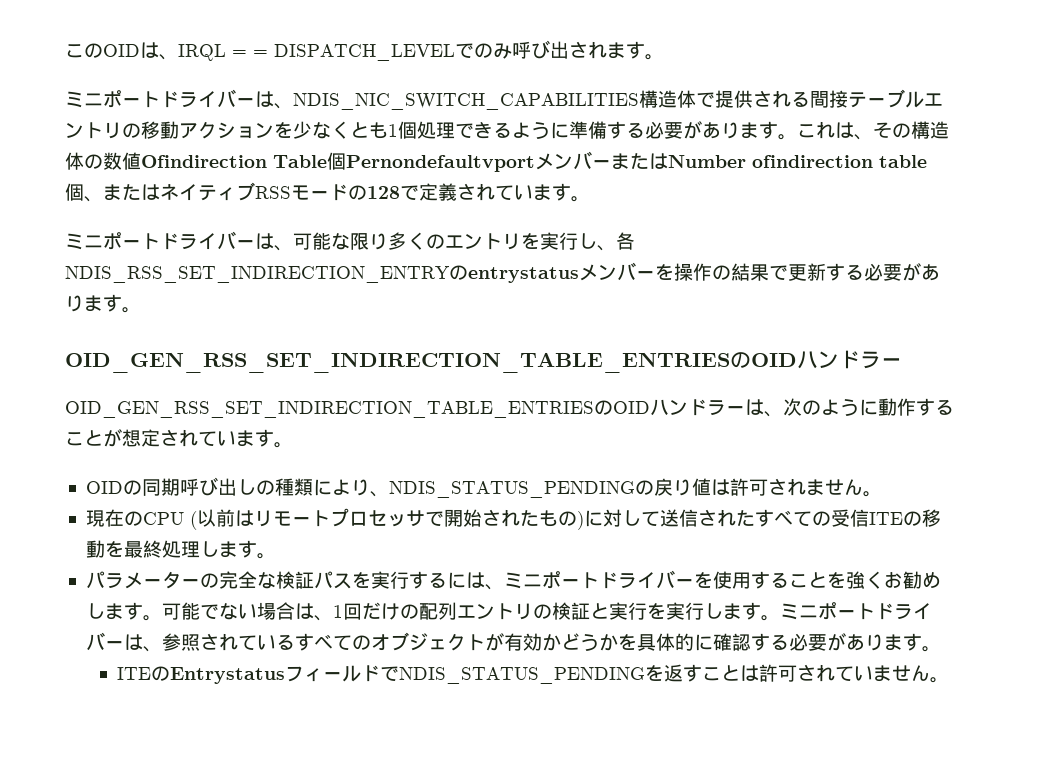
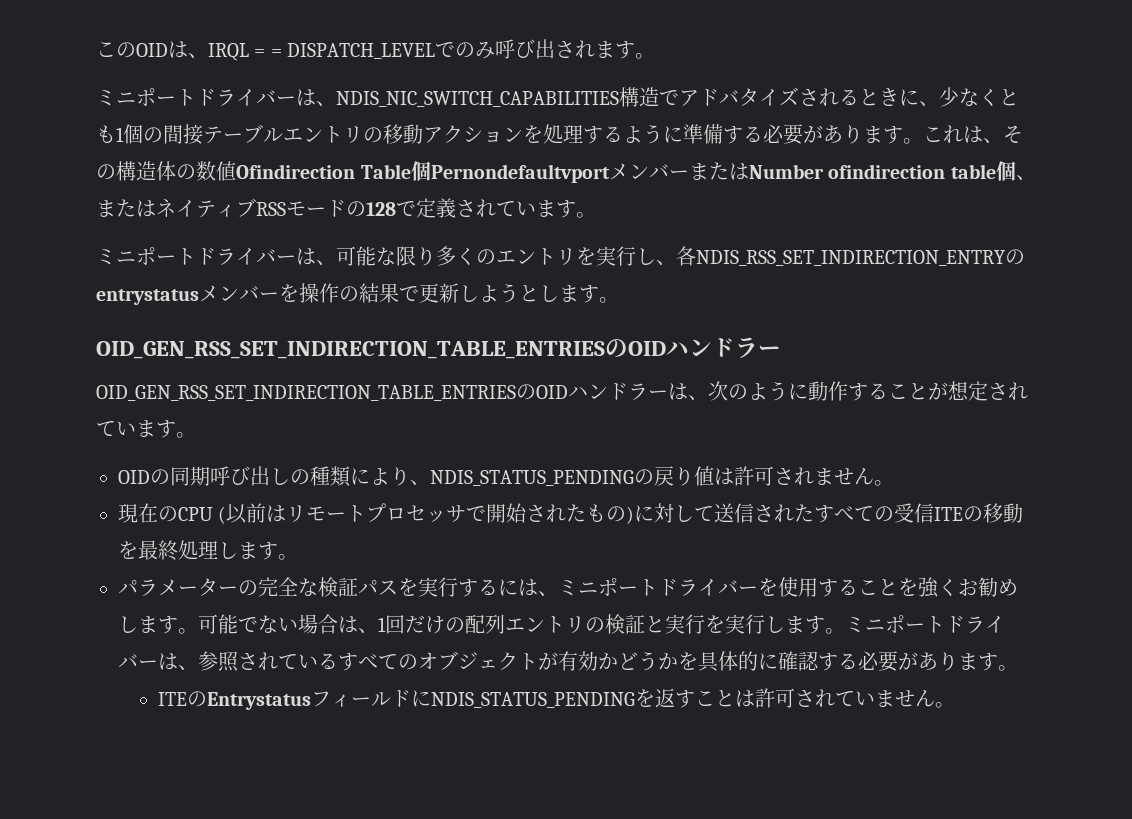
- ミニポートドライバーは、NDIS_NIC_SWITCH_CAPABILITIES構造体で提供される間接テーブルエントリの移動アクションを少なくとも1個処理できるように準備する必要があります。
+ ミニポートドライバーは、NDIS_NIC_SWITCH_CAPABILITIES構造でアドバタイズされるときに、少なくとも1個の間接テーブルエントリの移動アクションを処理するように準備する必要があります。
- ミニポートドライバーは、可能な限り多くのエントリを実行し、各NDIS_RSS_SET_INDIRECTION_ENTRYのentrystatusメンバーを操作の結果で更新する必要があります。
+ ミニポートドライバーは、可能な限り多くのエントリを実行し、各NDIS_RSS_SET_INDIRECTION_ENTRYのentrystatusメンバーを操作の結果で更新しようとします。
- ITEのEntrystatusフィールドでNDIS_STATUS_PENDINGを返すことは許可されていません。
+ ITEのEntrystatusフィールドにNDIS_STATUS_PENDINGを返すことは許可されていません。

